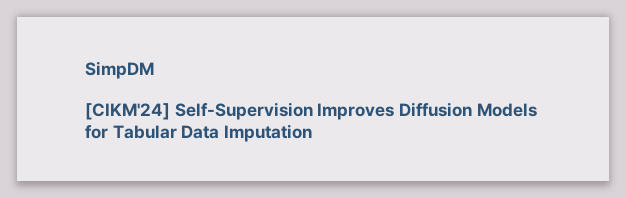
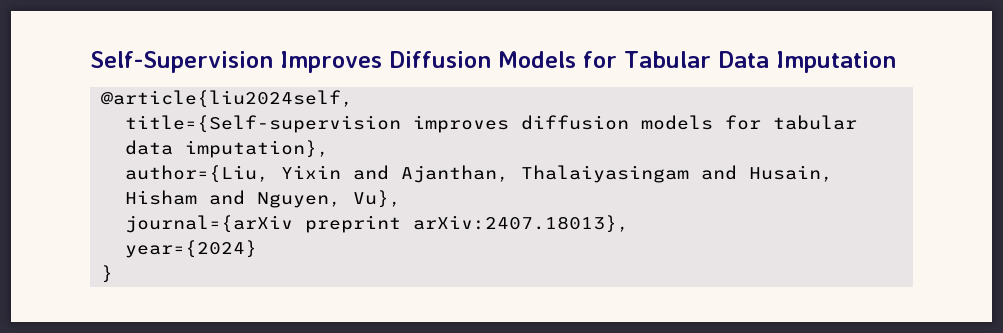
- SimpDM
- [CIKM'24] Self-Supervision Improves Diffusion Models for Tabular Data Imputation
+ Self-Supervision Improves Diffusion Models for Tabular Data Imputation
+ @article{liu2024self,
+ title={Self-supervision improves diffusion models for tabular data imputation},
+ author={Liu, Yixin and Ajanthan, Thalaiyasingam and Husain, Hisham and Nguyen, Vu},
+ journal={arXiv preprint arXiv:2407.18013},
+ year={2024}
+ }

